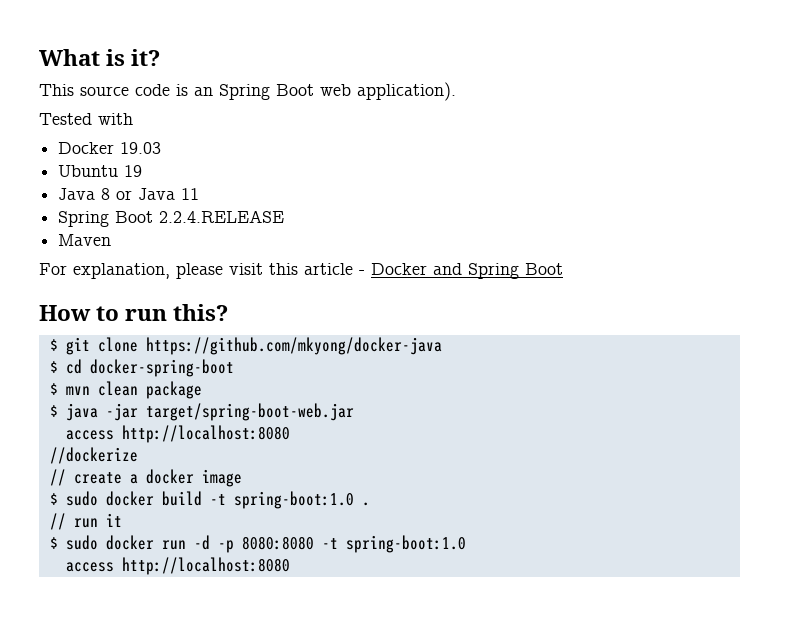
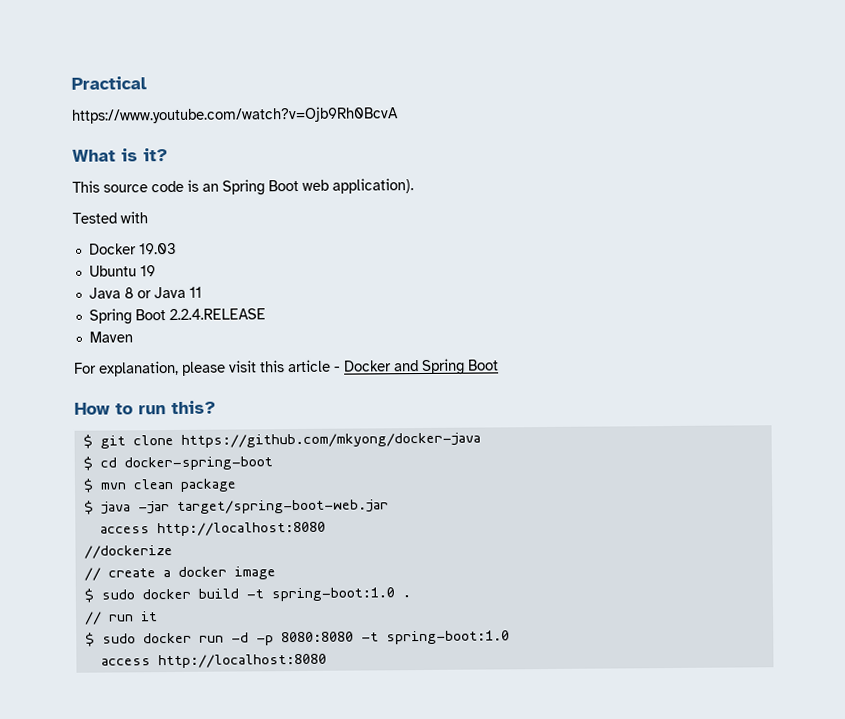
+ Practical
+ https://www.youtube.com/watch?v=Ojb9Rh0BcvA

